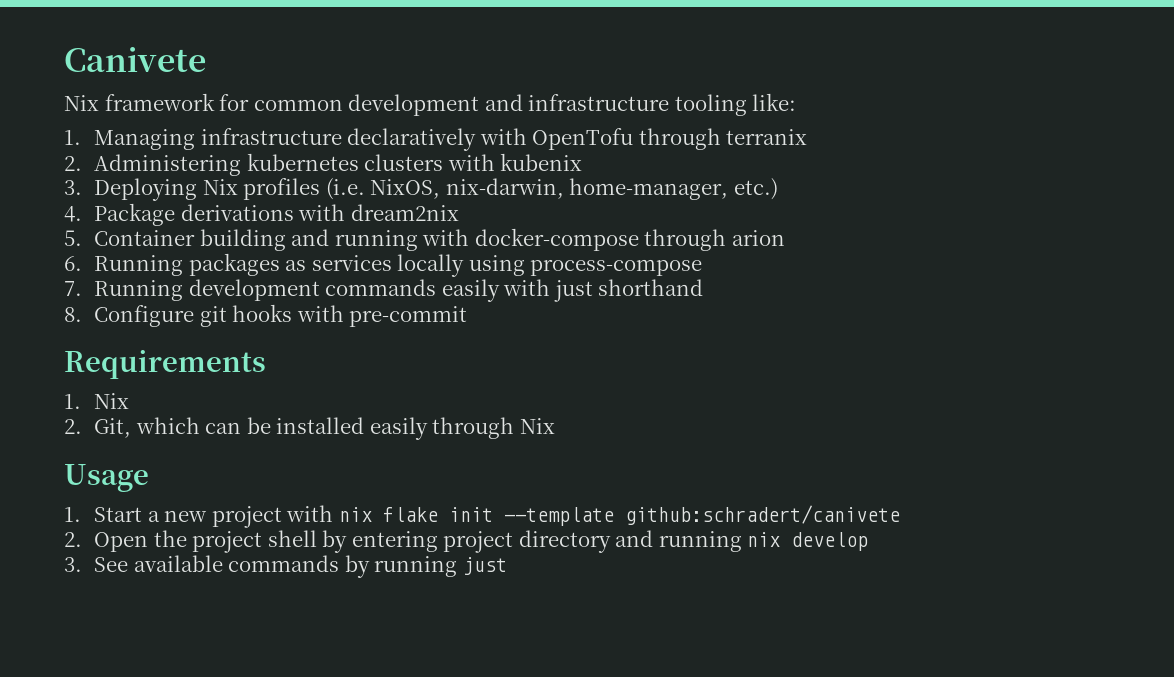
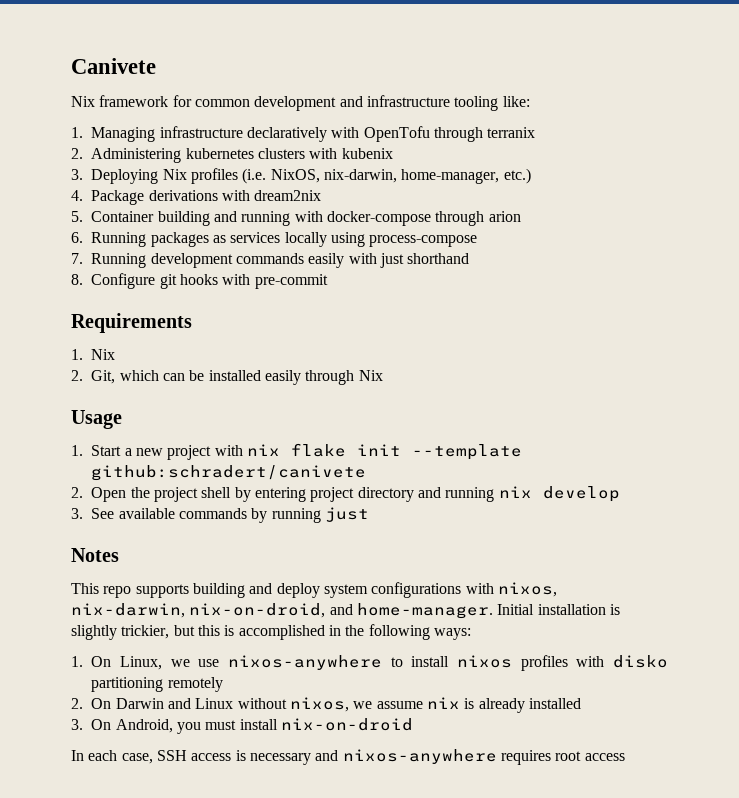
+ Notes
+ This repo supports building and deploy system configurations with nixos, nix-darwin, nix-on-droid, and home-manager. Initial installation is slightly trickier, but this is accomplished in the following ways:
+ 1. On Linux, we use nixos-anywhere to install nixos profiles with disko partitioning remotely
+ 2. On Darwin and Linux without nixos, we assume nix is already installed
+ 3. On Android, you must install nix-on-droid
+ In each case, SSH access is necessary and nixos-anywhere requires root access

